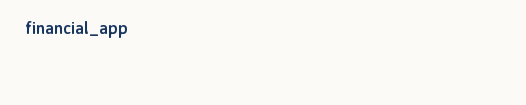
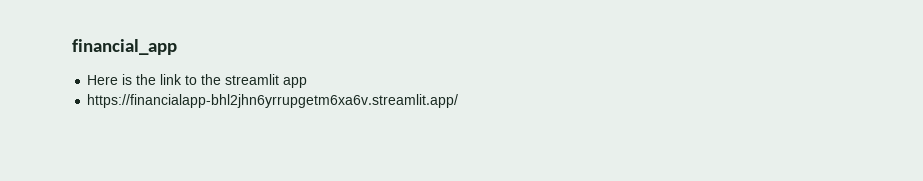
+ Here is the link to the streamlit app
+ https://financialapp-bhl2jhn6yrrupgetm6xa6v.streamlit.app/

